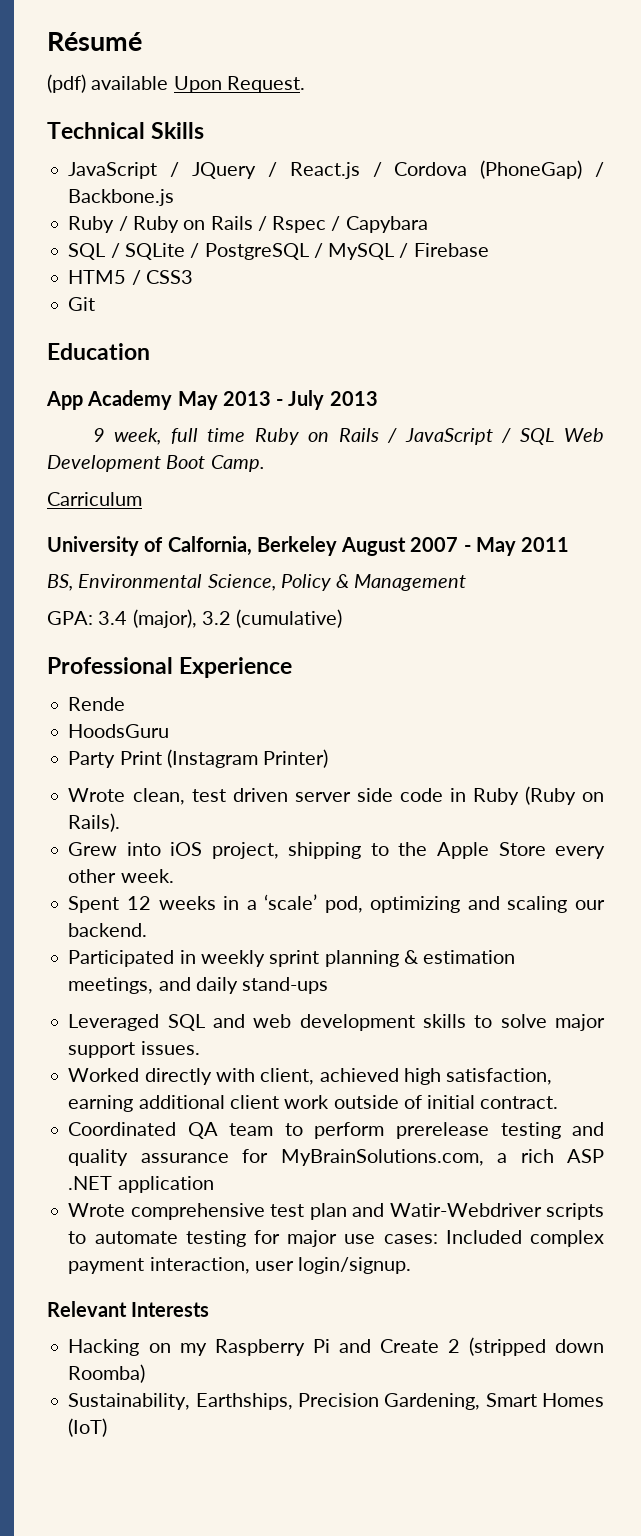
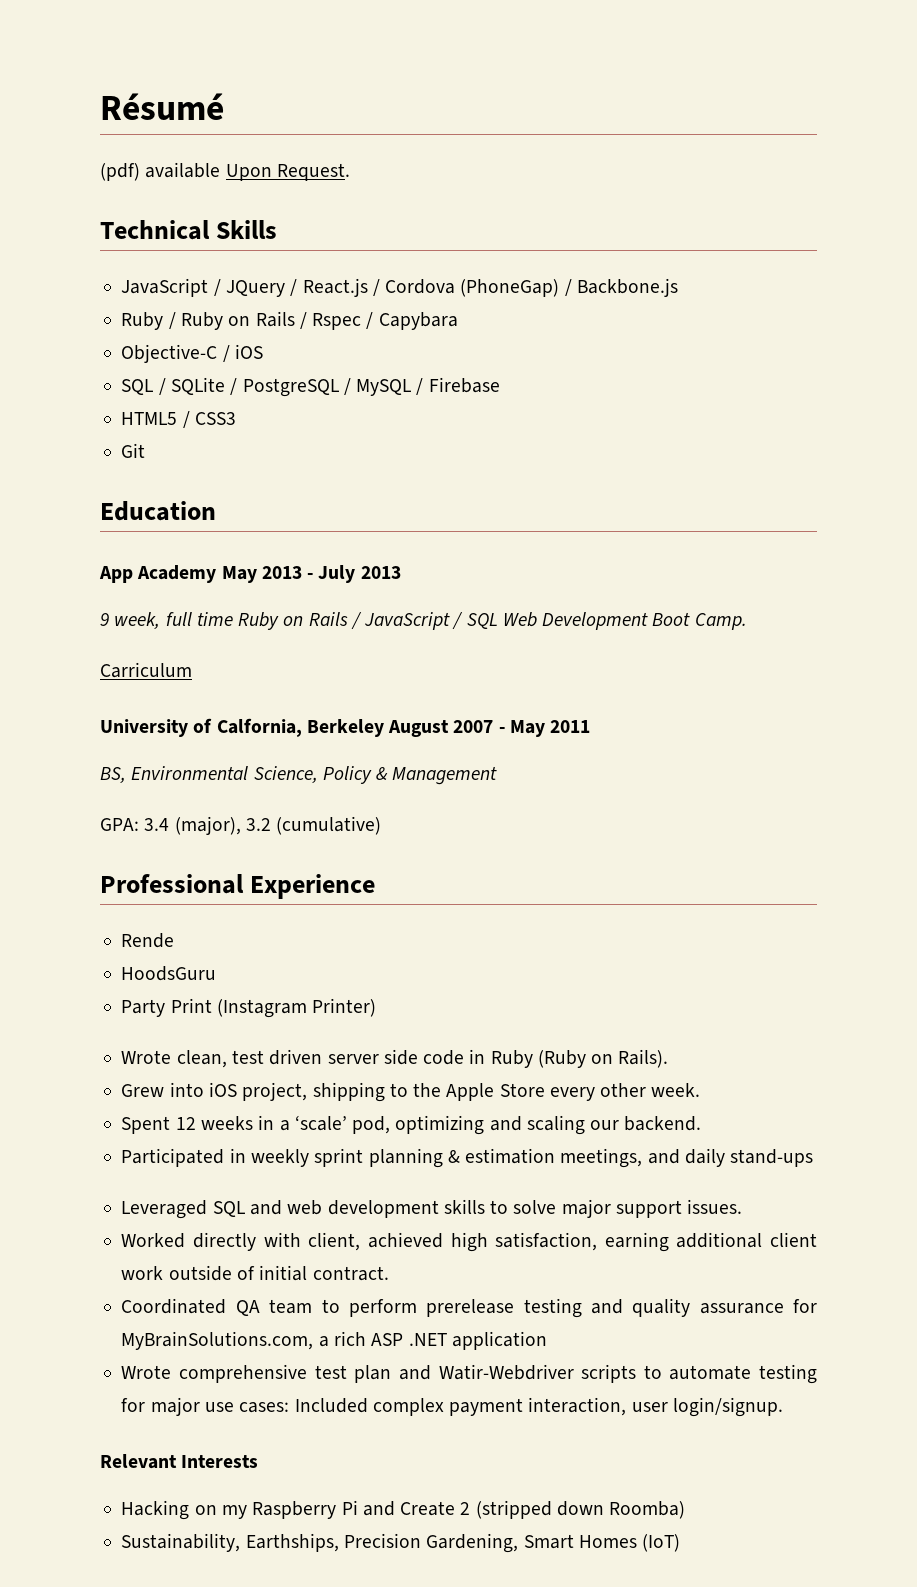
+ Objective-C / iOS
- HTM5 / CSS3
+ HTML5 / CSS3

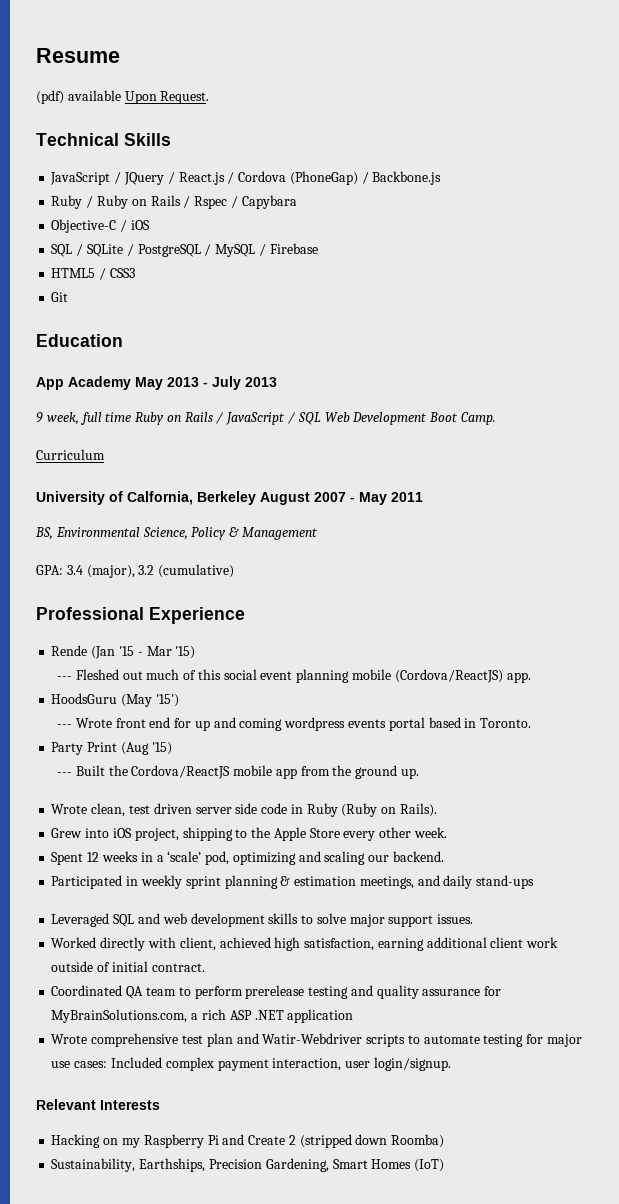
- Résumé
+ Resume
- Carriculum
+ Curriculum
- Rende
- HoodsGuru
- Party Print (Instagram Printer)
+ Rende (Jan '15 - Mar '15)
+ --- Fleshed out much of this social event planning mobile (Cordova/ReactJS) app.
+ HoodsGuru (May '15')
+ --- Wrote front end for up and coming wordpress events portal based in Toronto.
+ Party Print (Aug '15)
+ --- Built the Cordova/ReactJS mobile app from the ground up.

